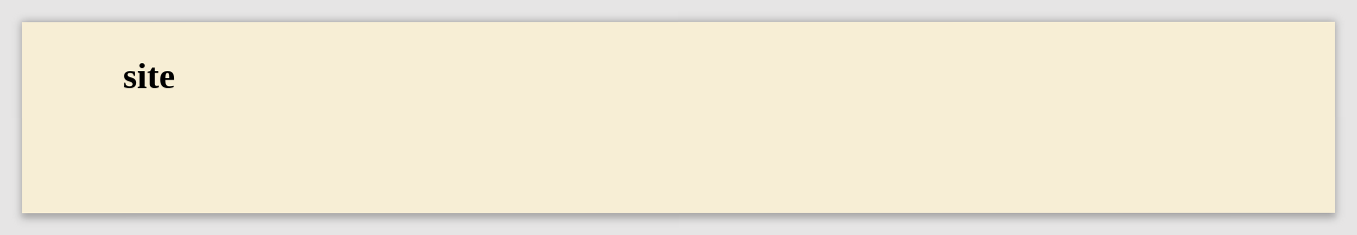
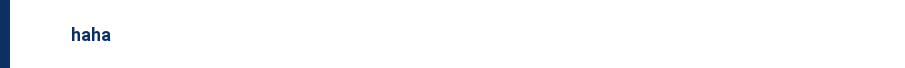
- site
+ haha

